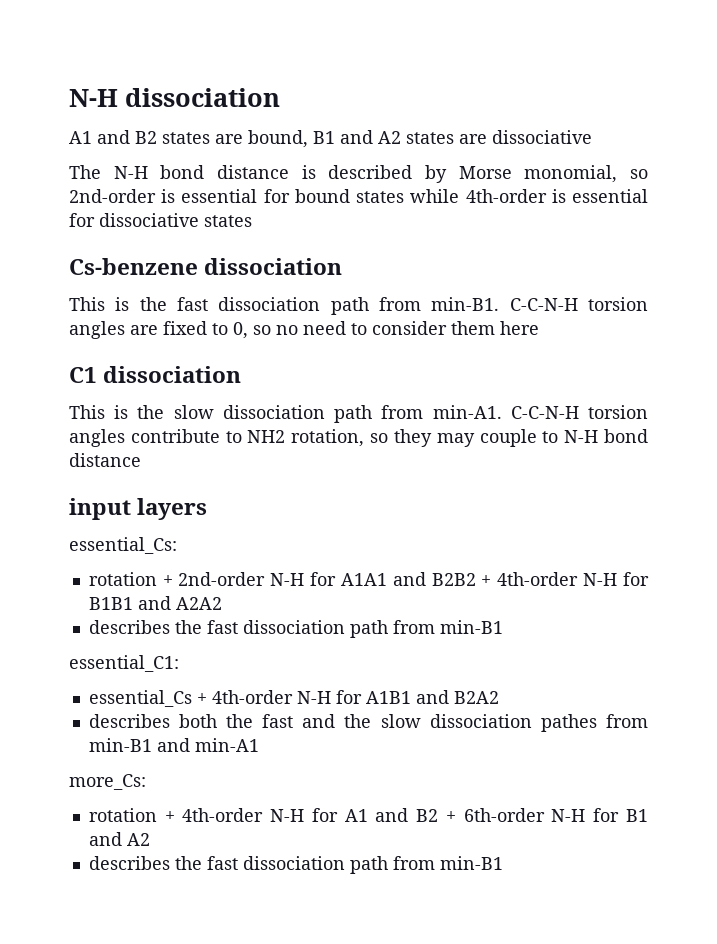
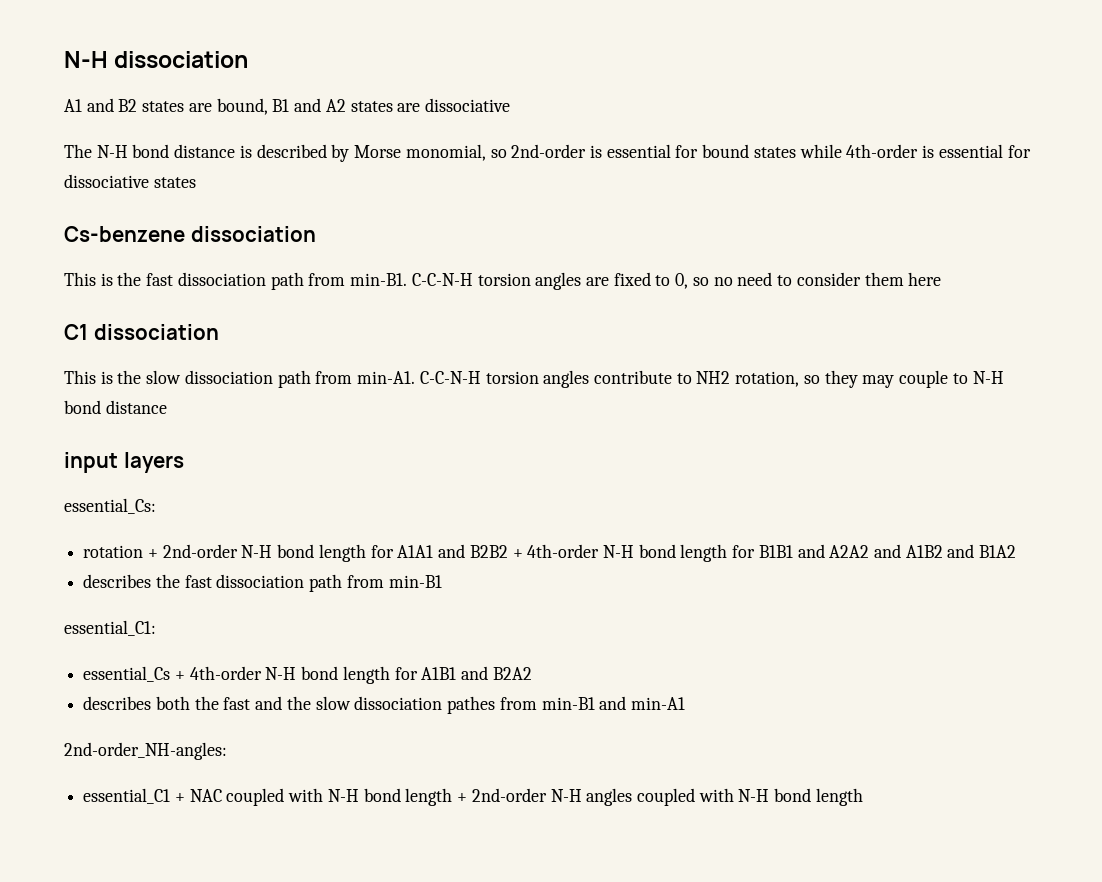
- rotation + 2nd-order N-H for A1A1 and B2B2 + 4th-order N-H for B1B1 and A2A2
+ rotation + 2nd-order N-H bond length for A1A1 and B2B2 + 4th-order N-H bond length for B1B1 and A2A2 and A1B2 and B1A2
- essential_Cs + 4th-order N-H for A1B1 and B2A2
+ essential_Cs + 4th-order N-H bond length for A1B1 and B2A2
- more_Cs:
- rotation + 4th-order N-H for A1 and B2 + 6th-order N-H for B1 and A2
- describes the fast dissociation path from min-B1
+ 2nd-order_NH-angles:
+ essential_C1 + NAC coupled with N-H bond length + 2nd-order N-H angles coupled with N-H bond length

